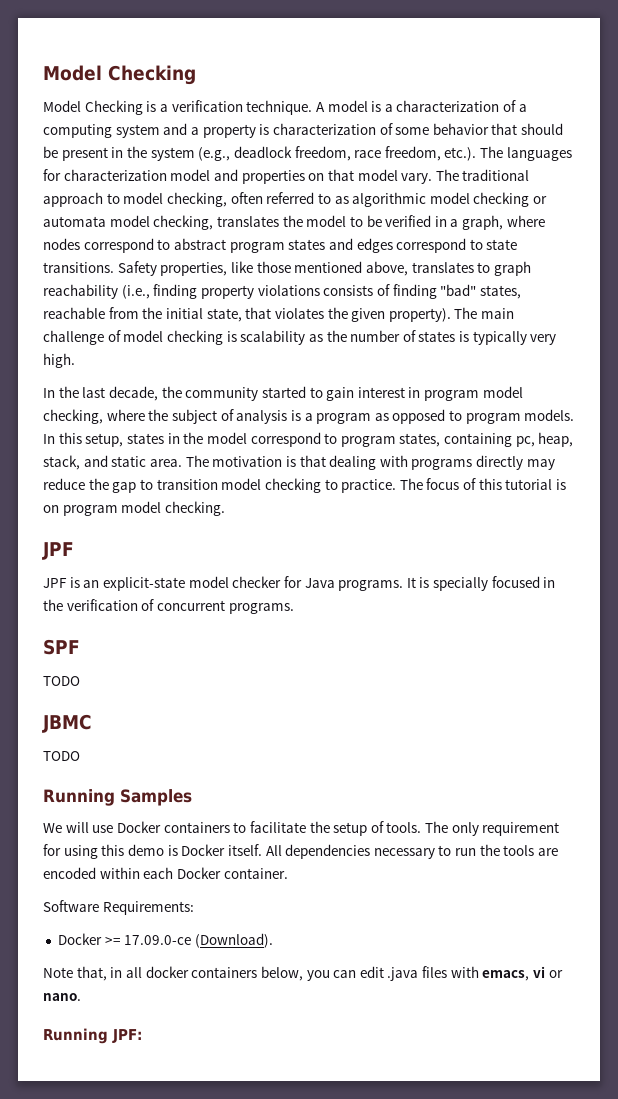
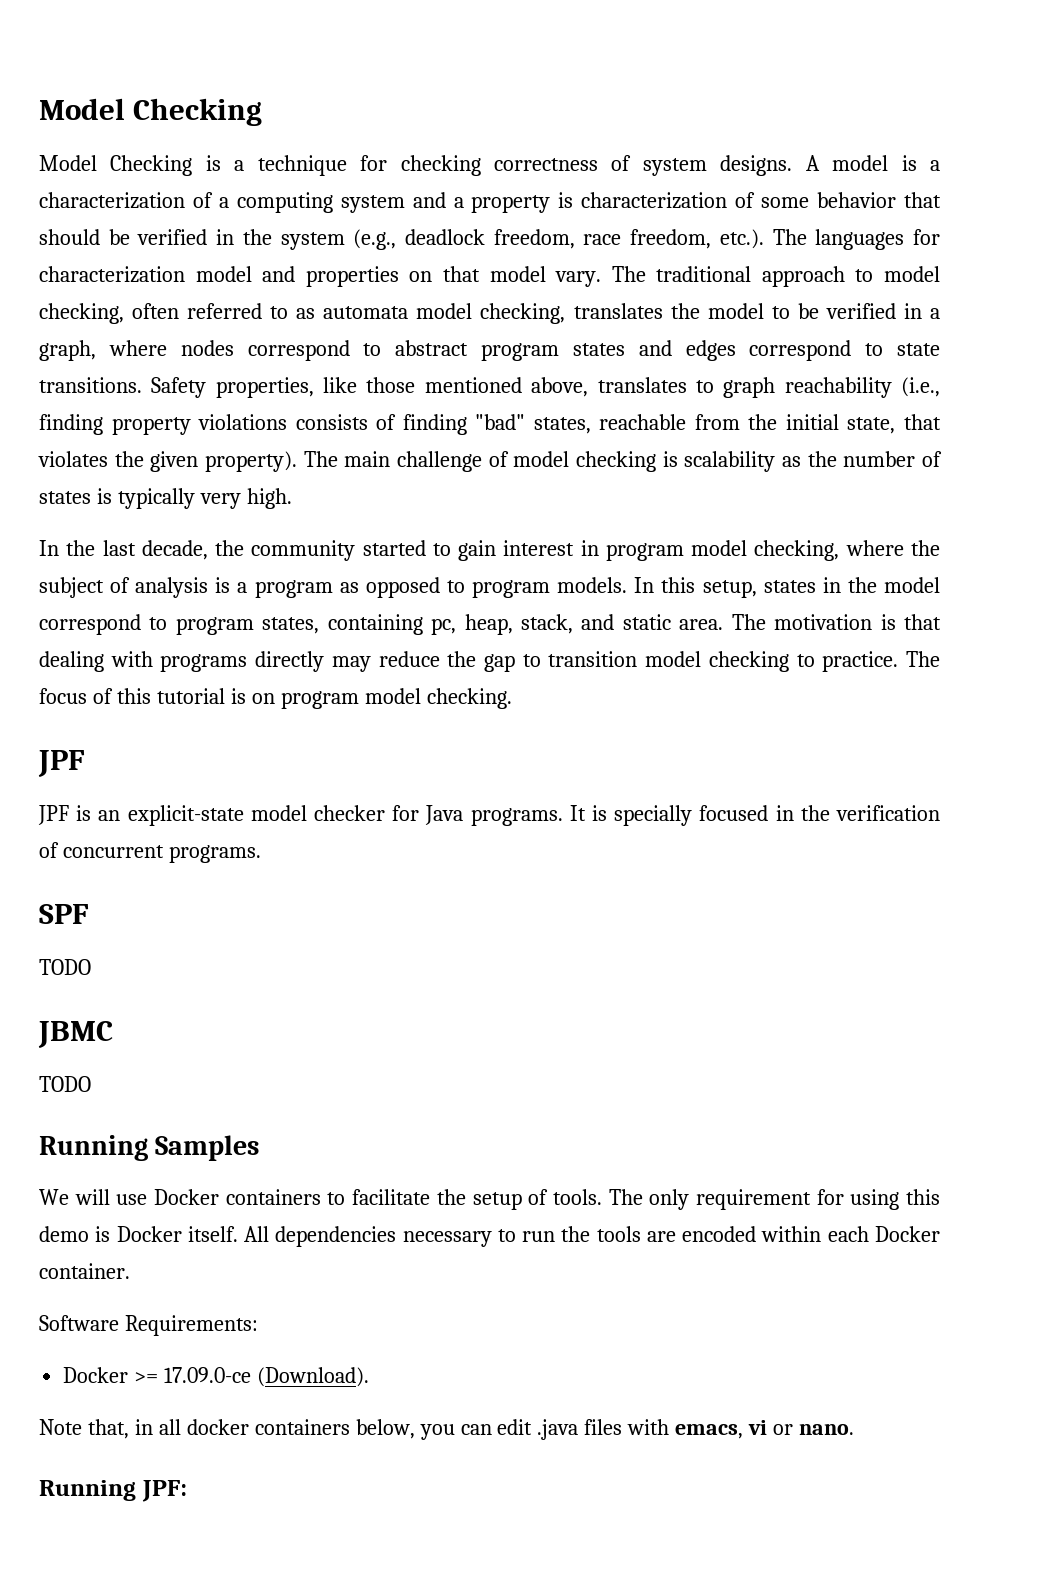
- Model Checking is a verification technique.
+ Model Checking is a technique for checking correctness of system designs.
- A model is a characterization of a computing system and a property is characterization of some behavior that should be present in the system (e.g., deadlock freedom, race freedom, etc.). The languages for characterization model and properties on that model vary.
+ A model is a characterization of a computing system and a property is characterization of some behavior that should be verified in the system (e.g., deadlock freedom, race freedom, etc.). The languages for characterization model and properties on that model vary.
- The traditional approach to model checking, often referred to as algorithmic model checking or automata model checking, translates the model to be verified in a graph, where nodes correspond to abstract program states and edges correspond to state transitions.
+ The traditional approach to model checking, often referred to as automata model checking, translates the model to be verified in a graph, where nodes correspond to abstract program states and edges correspond to state transitions.

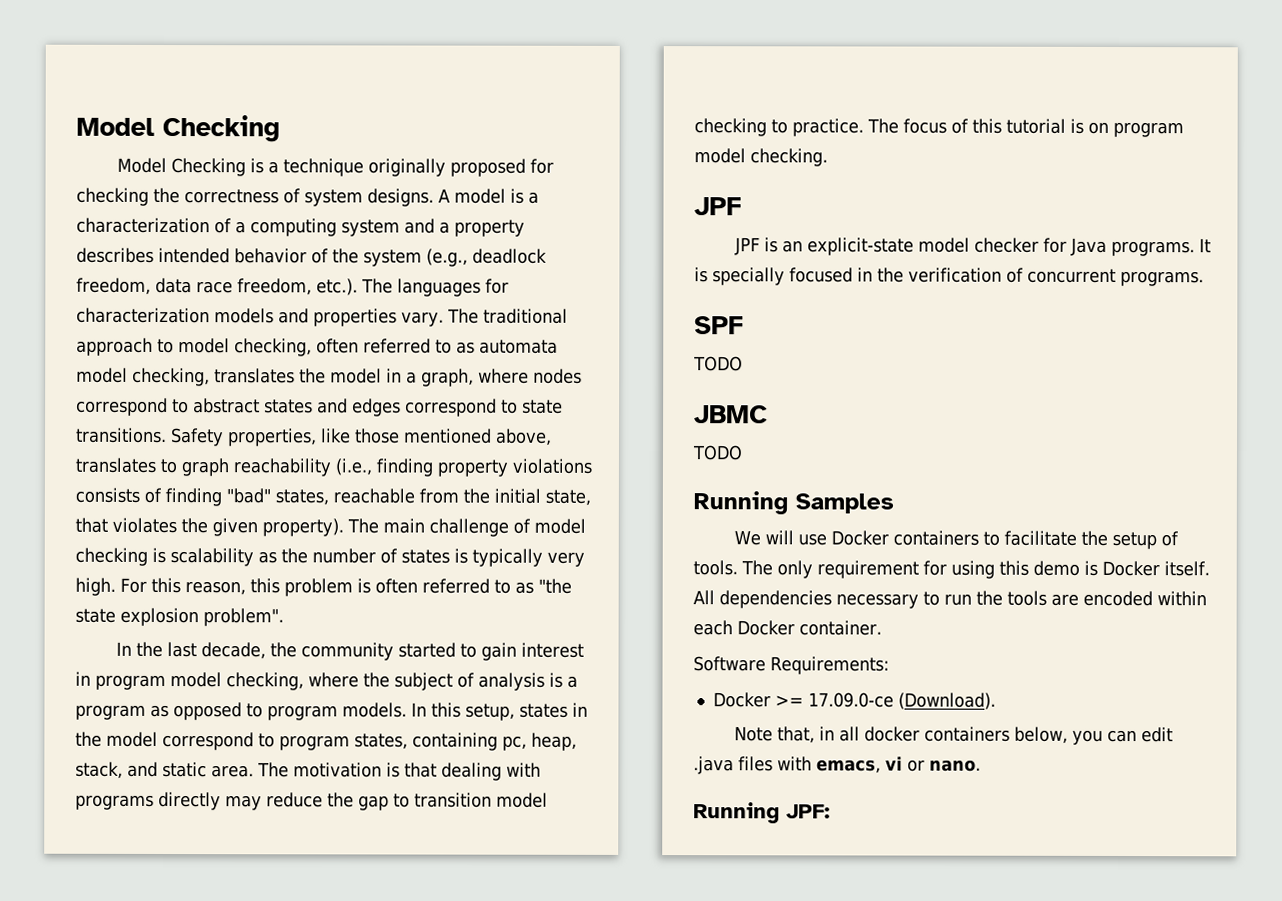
- Model Checking is a technique for checking correctness of system designs.
+ Model Checking is a technique originally proposed for checking the correctness of system designs.
- A model is a characterization of a computing system and a property is characterization of some behavior that should be verified in the system (e.g., deadlock freedom, race freedom, etc.). The languages for characterization model and properties on that model vary.
+ A model is a characterization of a computing system and a property describes intended behavior of the system (e.g., deadlock freedom, data race freedom, etc.). The languages for characterization models and properties vary.
- The traditional approach to model checking, often referred to as automata model checking, translates the model to be verified in a graph, where nodes correspond to abstract program states and edges correspond to state transitions.
+ The traditional approach to model checking, often referred to as automata model checking, translates the model in a graph, where nodes correspond to abstract states and edges correspond to state transitions.
+ For this reason, this problem is often referred to as "the state explosion problem".

